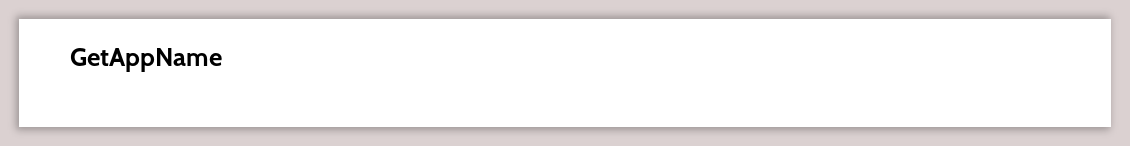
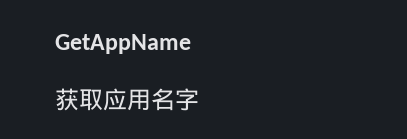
+ 获取应用名字

